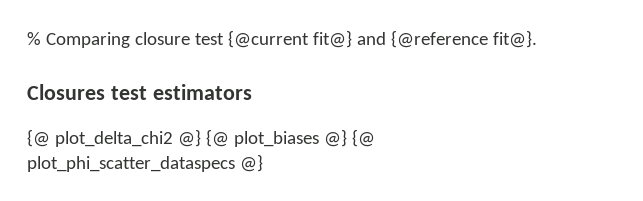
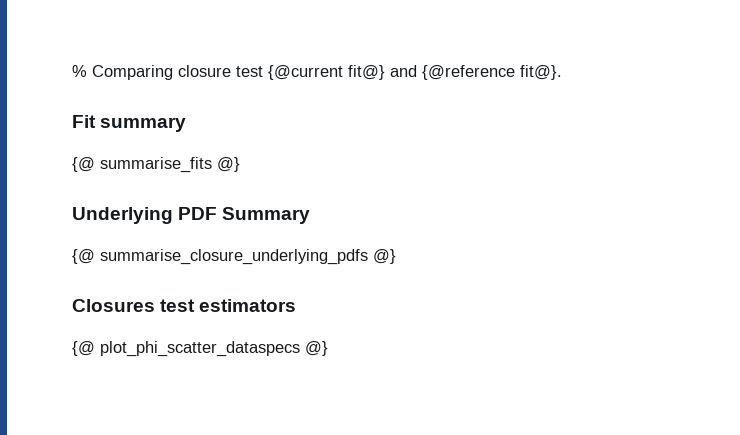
+ Fit summary
+ {@ summarise_fits @}
+ Underlying PDF Summary
+ {@ summarise_closure_underlying_pdfs @}
  Closures test estimators
- {@ plot_delta_chi2 @} {@ plot_biases @} {@ plot_phi_scatter_dataspecs @}
+ {@ plot_phi_scatter_dataspecs @}

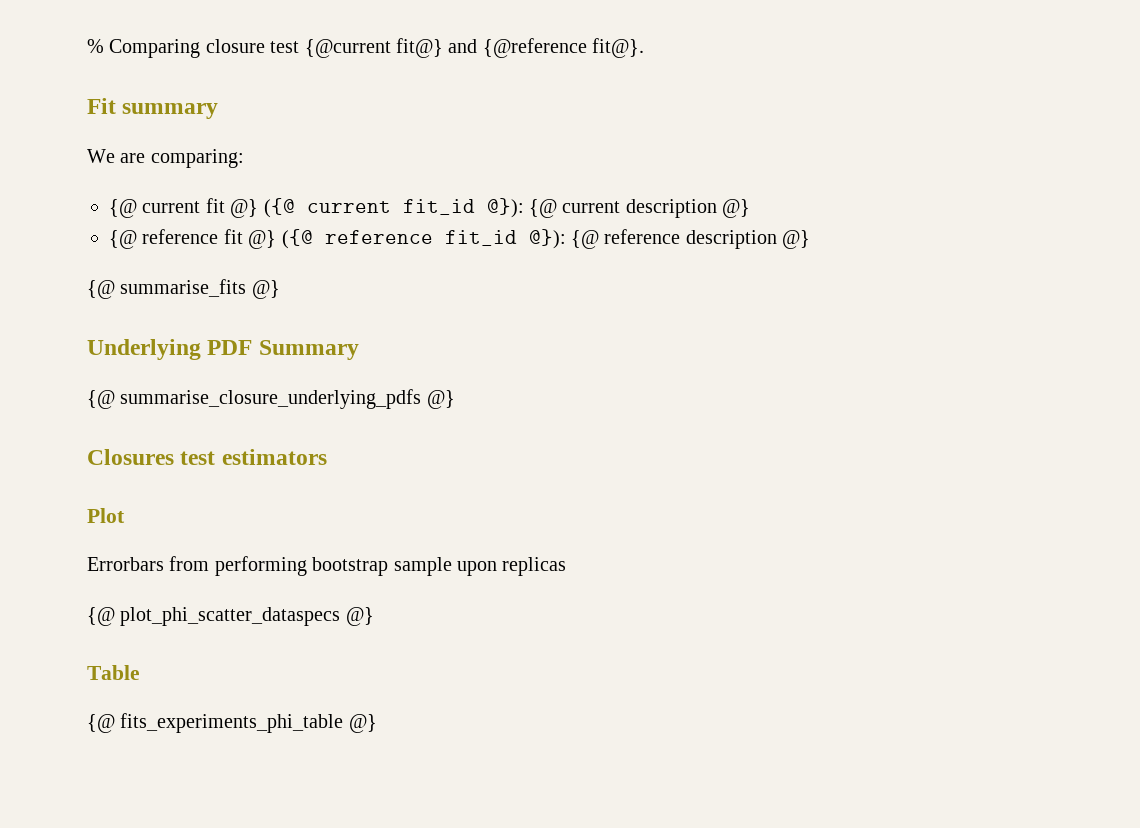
+ We are comparing:
+ {@ current fit @} ({@ current fit_id @}): {@ current description @}
+ {@ reference fit @} ({@ reference fit_id @}): {@ reference description @}
+ Plot
+ Errorbars from performing bootstrap sample upon replicas
+ Table
+ {@ fits_experiments_phi_table @}

